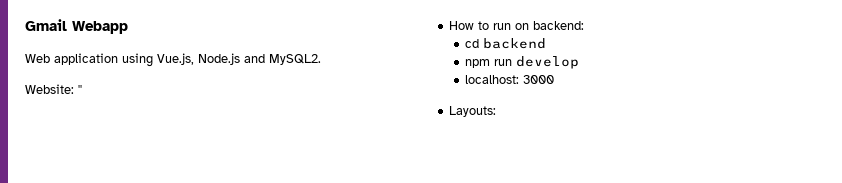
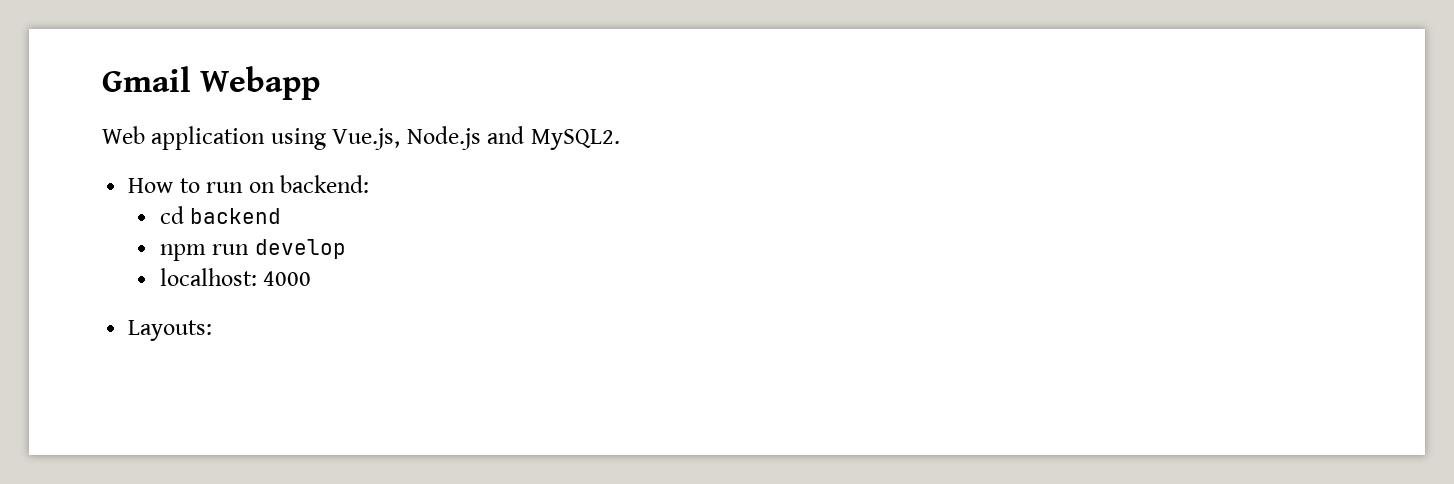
- Website: ''
- localhost: 3000
+ localhost: 4000

